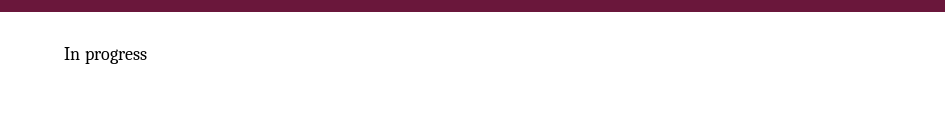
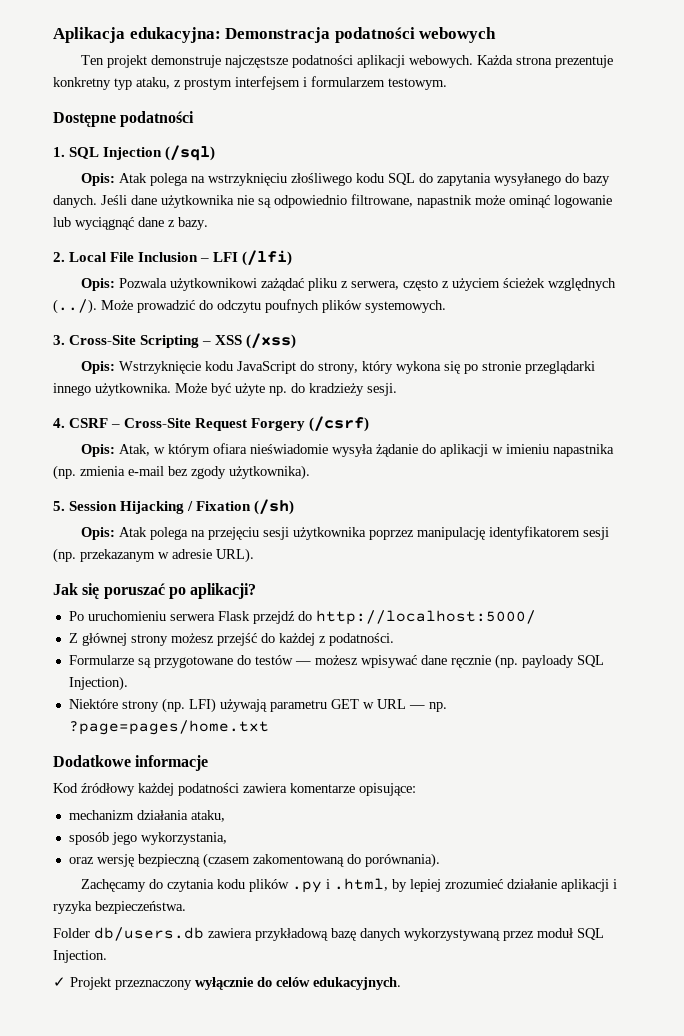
- In progress
+ Aplikacja edukacyjna: Demonstracja podatności webowych
+ Ten projekt demonstruje najczęstsze podatności aplikacji webowych. Każda strona prezentuje konkretny typ ataku, z prostym interfejsem i formularzem testowym.
+ Dostępne podatności
+ 1. SQL Injection (/sql)
+ Opis: Atak polega na wstrzyknięciu złośliwego kodu SQL do zapytania wysyłanego do bazy danych. Jeśli dane użytkownika nie są odpowiednio filtrowane, napastnik może ominąć logowanie lub wyciągnąć dane z bazy.
+ 2. Local File Inclusion – LFI (/lfi)
+ Opis: Pozwala użytkownikowi zażądać pliku z serwera, często z użyciem ścieżek względnych (../). Może prowadzić do odczytu poufnych plików systemowych.
+ 3. Cross-Site Scripting – XSS (/xss)
+ Opis: Wstrzyknięcie kodu JavaScript do strony, który wykona się po stronie przeglądarki innego użytkownika. Może być użyte np. do kradzieży sesji.
+ 4. CSRF – Cross-Site Request Forgery (/csrf)
+ Opis: Atak, w którym ofiara nieświadomie wysyła żądanie do aplikacji w imieniu napastnika (np. zmienia e-mail bez zgody użytkownika).
+ 5. Session Hijacking / Fixation (/sh)
+ Opis: Atak polega na przejęciu sesji użytkownika poprzez manipulację identyfikatorem sesji (np. przekazanym w adresie URL).
+ Jak się poruszać po aplikacji?
+ Po uruchomieniu serwera Flask przejdź do http://localhost:5000/
+ Z głównej strony możesz przejść do każdej z podatności.
+ Formularze są przygotowane do testów — możesz wpisywać dane ręcznie (np. payloady SQL Injection).
+ Niektóre strony (np. LFI) używają parametru GET w URL — np. ?page=pages/home.txt
+ Dodatkowe informacje
+ Kod źródłowy każdej podatności zawiera komentarze opisujące:
+ mechanizm działania ataku,
+ sposób jego wykorzystania,
+ oraz wersję bezpieczną (czasem zakomentowaną do porównania).
+ Zachęcamy do czytania kodu plików .py i .html, by lepiej zrozumieć działanie aplikacji i ryzyka bezpieczeństwa.
+ Folder db/users.db zawiera przykładową bazę danych wykorzystywaną przez moduł SQL Injection.
+ ✓ Projekt przeznaczony wyłącznie do celów edukacyjnych.

